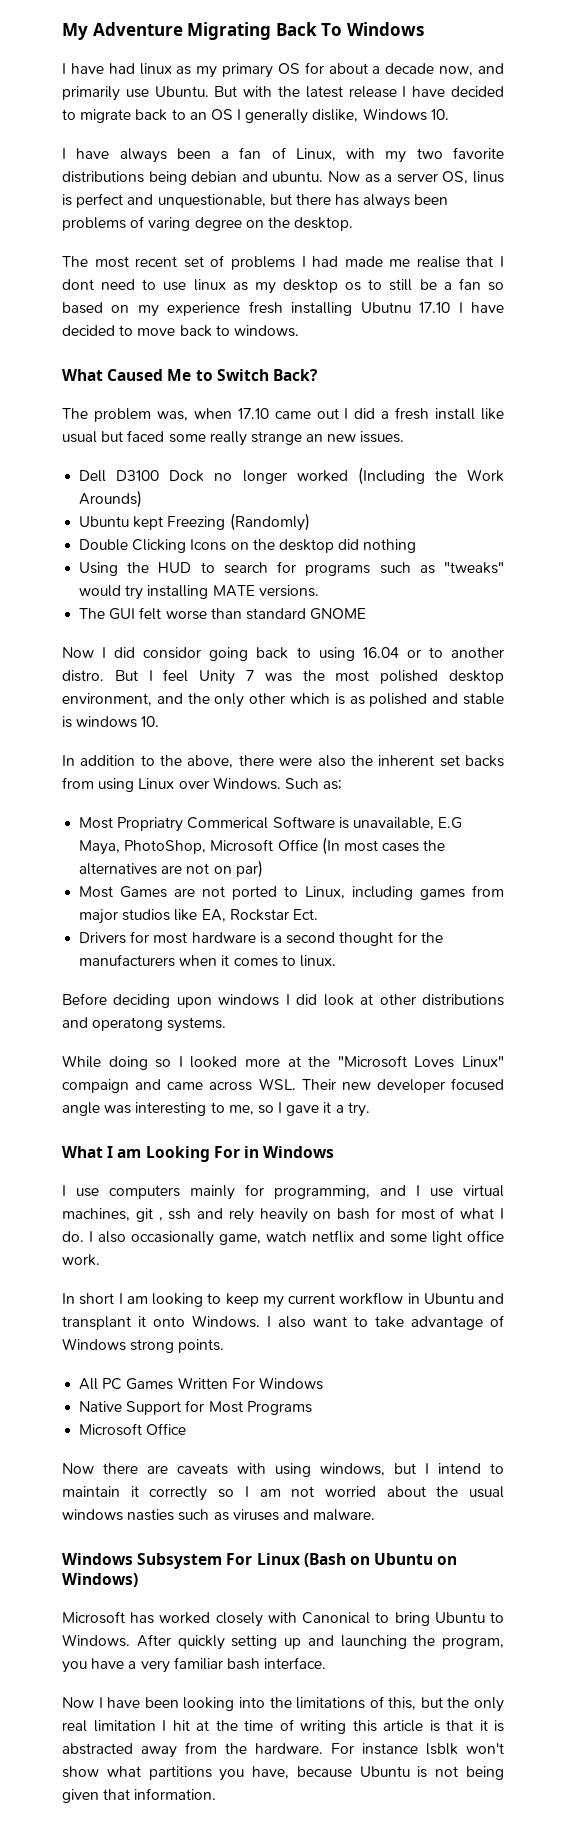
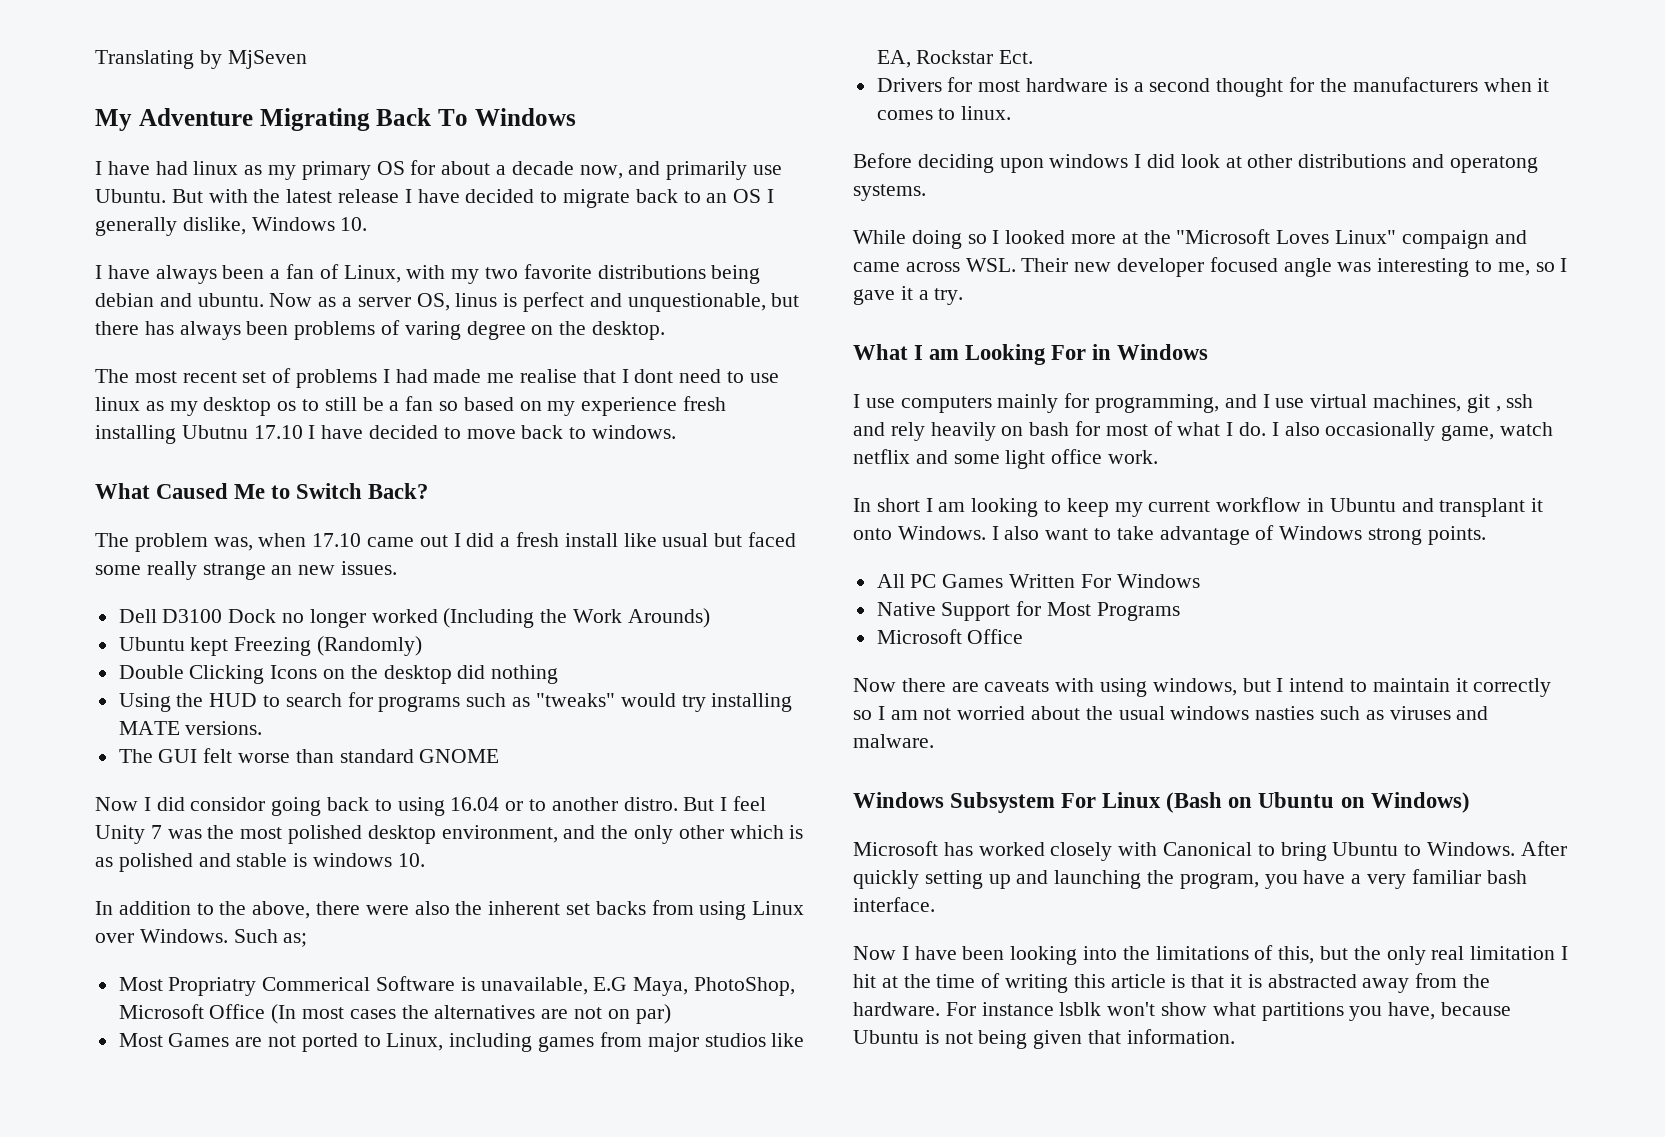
+ Translating by MjSeven

